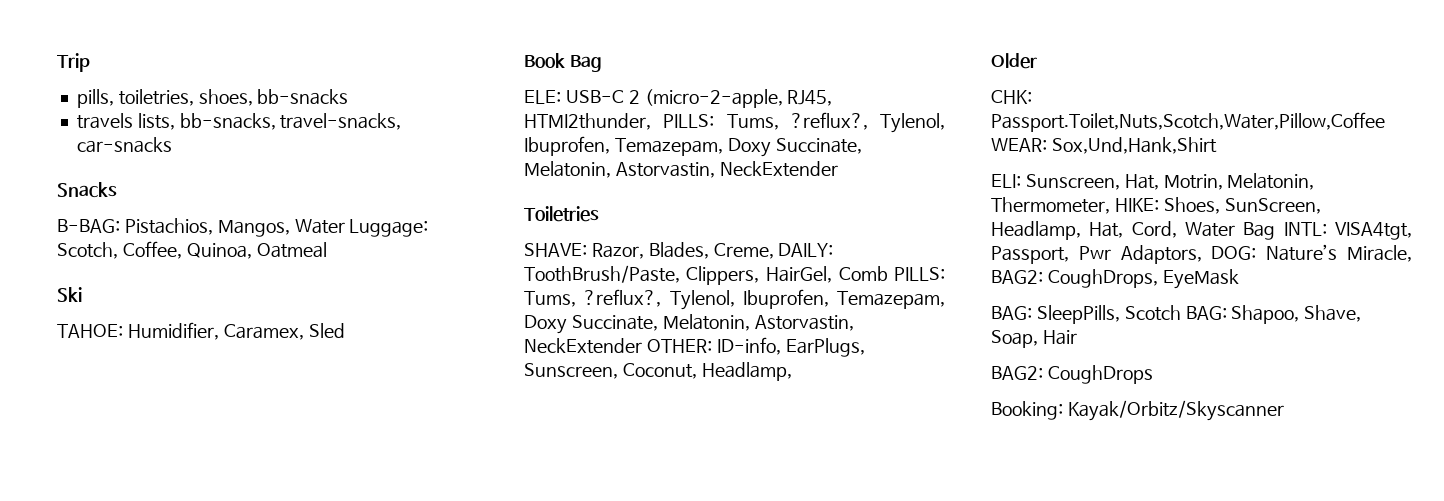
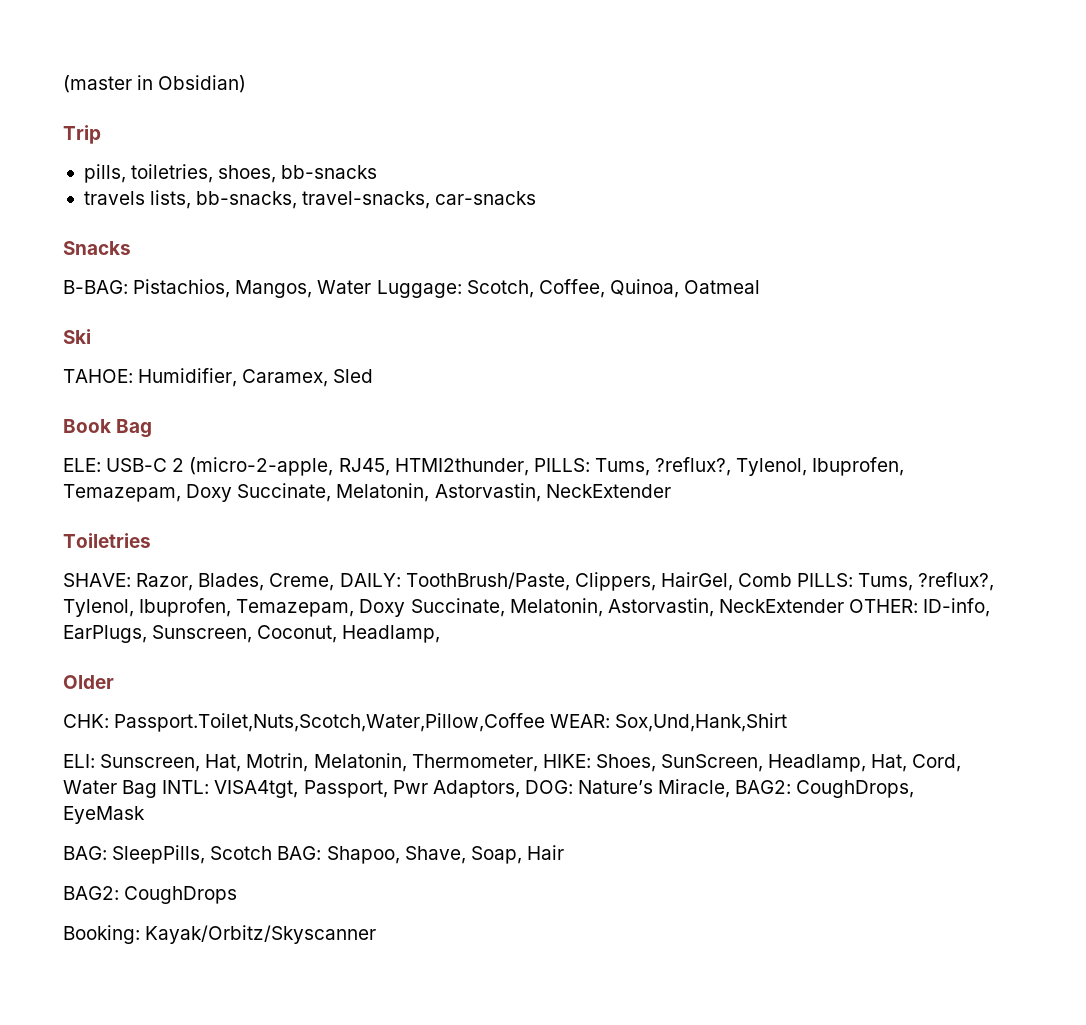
+ (master in Obsidian)

